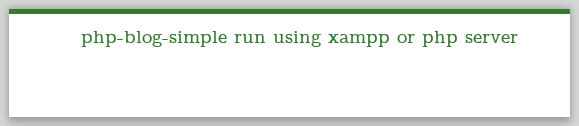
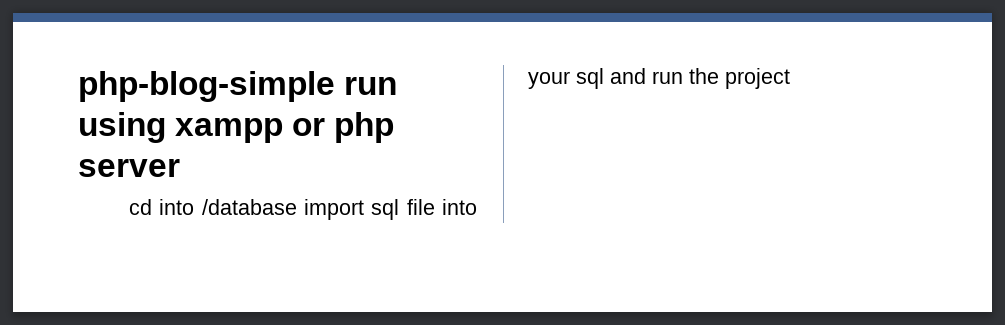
+ cd into /database import sql file into your sql and run the project

